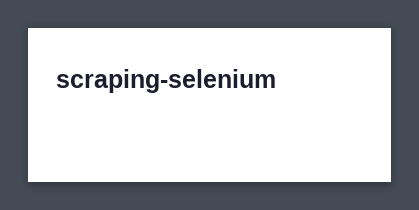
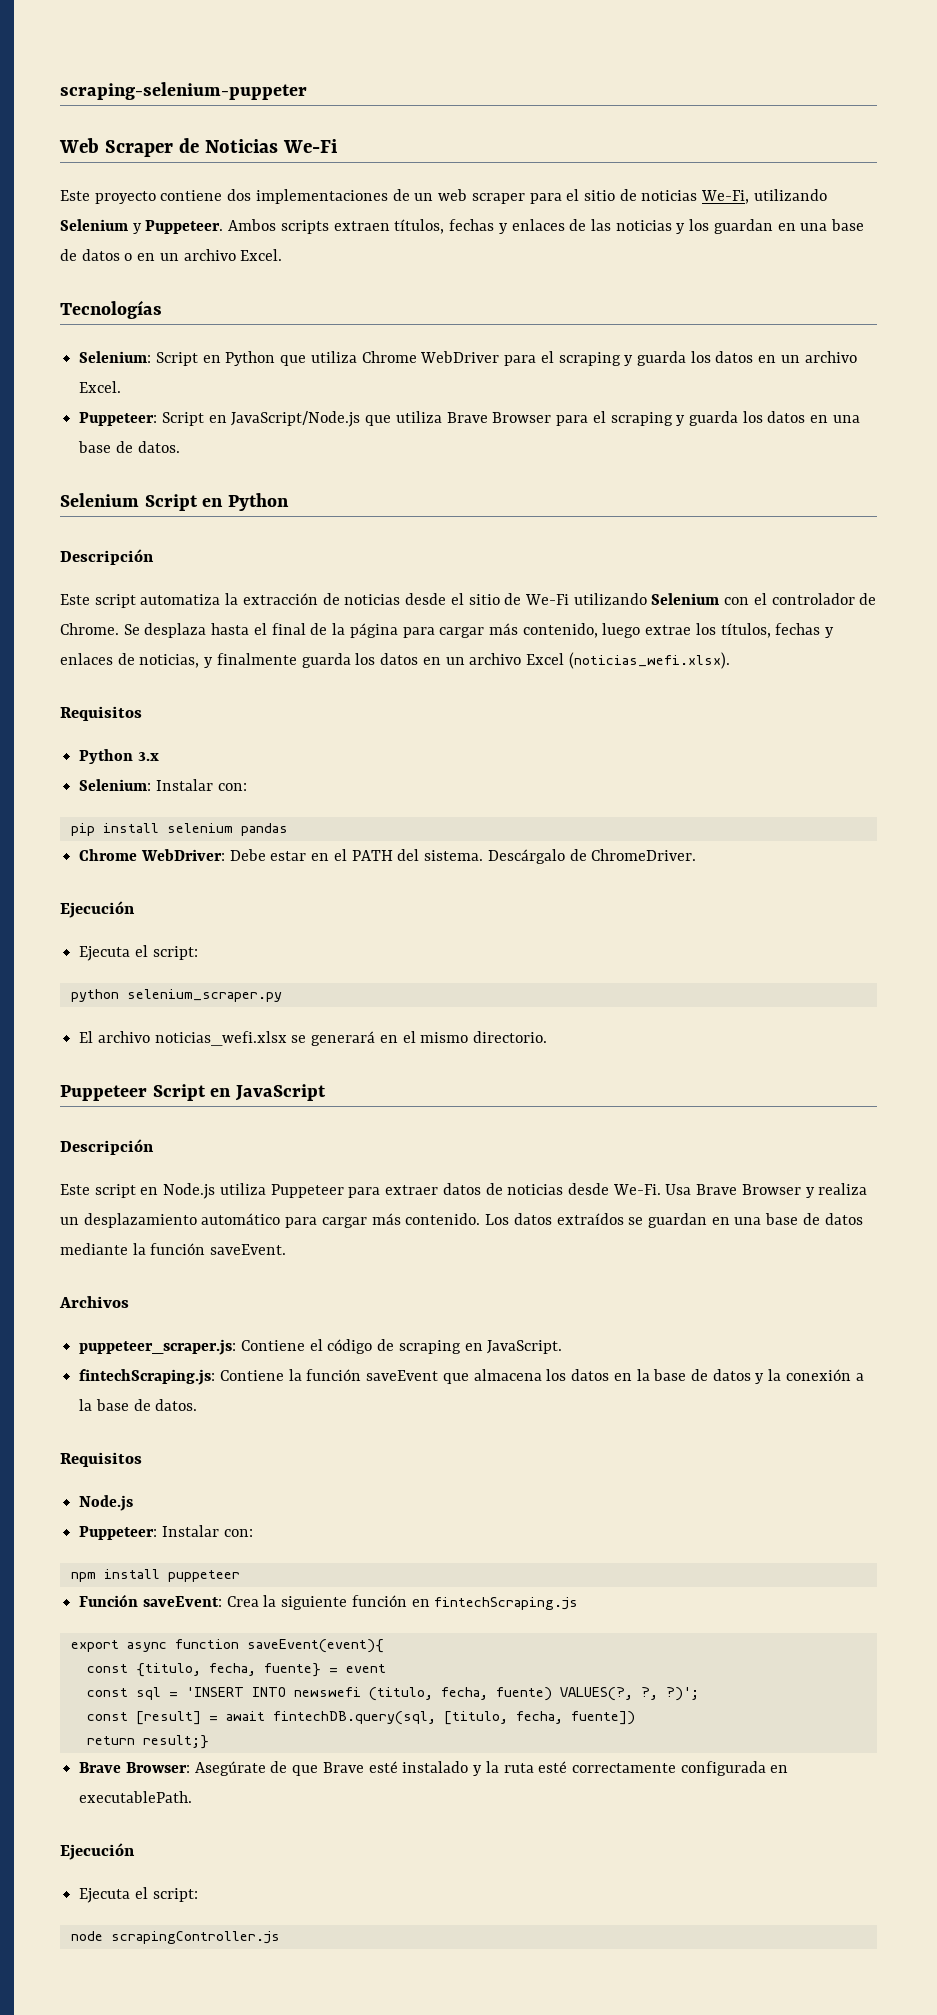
- scraping-selenium
+ scraping-selenium-puppeter
+ Web Scraper de Noticias We-Fi
+ Este proyecto contiene dos implementaciones de un web scraper para el sitio de noticias We-Fi, utilizando Selenium y Puppeteer. Ambos scripts extraen títulos, fechas y enlaces de las noticias y los guardan en una base de datos o en un archivo Excel.
+ Tecnologías
+ Selenium: Script en Python que utiliza Chrome WebDriver para el scraping y guarda los datos en un archivo Excel.
+ Puppeteer: Script en JavaScript/Node.js que utiliza Brave Browser para el scraping y guarda los datos en una base de datos.
+ Selenium Script en Python
+ Descripción
+ Este script automatiza la extracción de noticias desde el sitio de We-Fi utilizando Selenium con el controlador de Chrome. Se desplaza hasta el final de la página para cargar más contenido, luego extrae los títulos, fechas y enlaces de noticias, y finalmente guarda los datos en un archivo Excel (noticias_wefi.xlsx).
+ Requisitos
+ Python 3.x
+ Selenium: Instalar con:
+ pip install selenium pandas
+ Chrome WebDriver: Debe estar en el PATH del sistema. Descárgalo de ChromeDriver.
+ Ejecución
+ Ejecuta el script:
+ python selenium_scraper.py
+ El archivo noticias_wefi.xlsx se generará en el mismo directorio.
+ Puppeteer Script en JavaScript
+ Descripción
+ Este script en Node.js utiliza Puppeteer para extraer datos de noticias desde We-Fi. Usa Brave Browser y realiza un desplazamiento automático para cargar más contenido. Los datos extraídos se guardan en una base de datos mediante la función saveEvent.
+ Archivos
+ puppeteer_scraper.js: Contiene el código de scraping en JavaScript.
+ fintechScraping.js: Contiene la función saveEvent que almacena los datos en la base de datos y la conexión a la base de datos.
+ Requisitos
+ Node.js
+ Puppeteer: Instalar con:
+ npm install puppeteer
+ Función saveEvent: Crea la siguiente función en fintechScraping.js
+ export async function saveEvent(event){
+ const {titulo, fecha, fuente} = event
+ const sql = 'INSERT INTO newswefi (titulo, fecha, fuente) VALUES(?, ?, ?)';
+ const [result] = await fintechDB.query(sql, [titulo, fecha, fuente])
+ return result;}
+ Brave Browser: Asegúrate de que Brave esté instalado y la ruta esté correctamente configurada en executablePath.
+ Ejecución
+ Ejecuta el script:
+ node scrapingController.js

